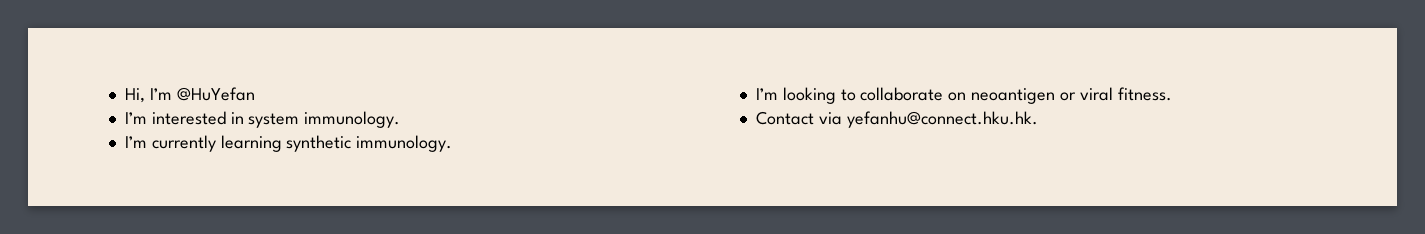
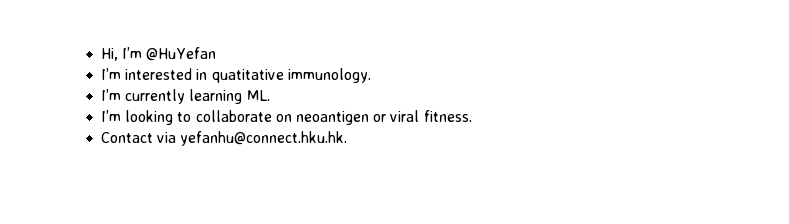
- I’m interested in system immunology.
+ I’m interested in quatitative immunology.
- I’m currently learning synthetic immunology.
+ I’m currently learning ML.

